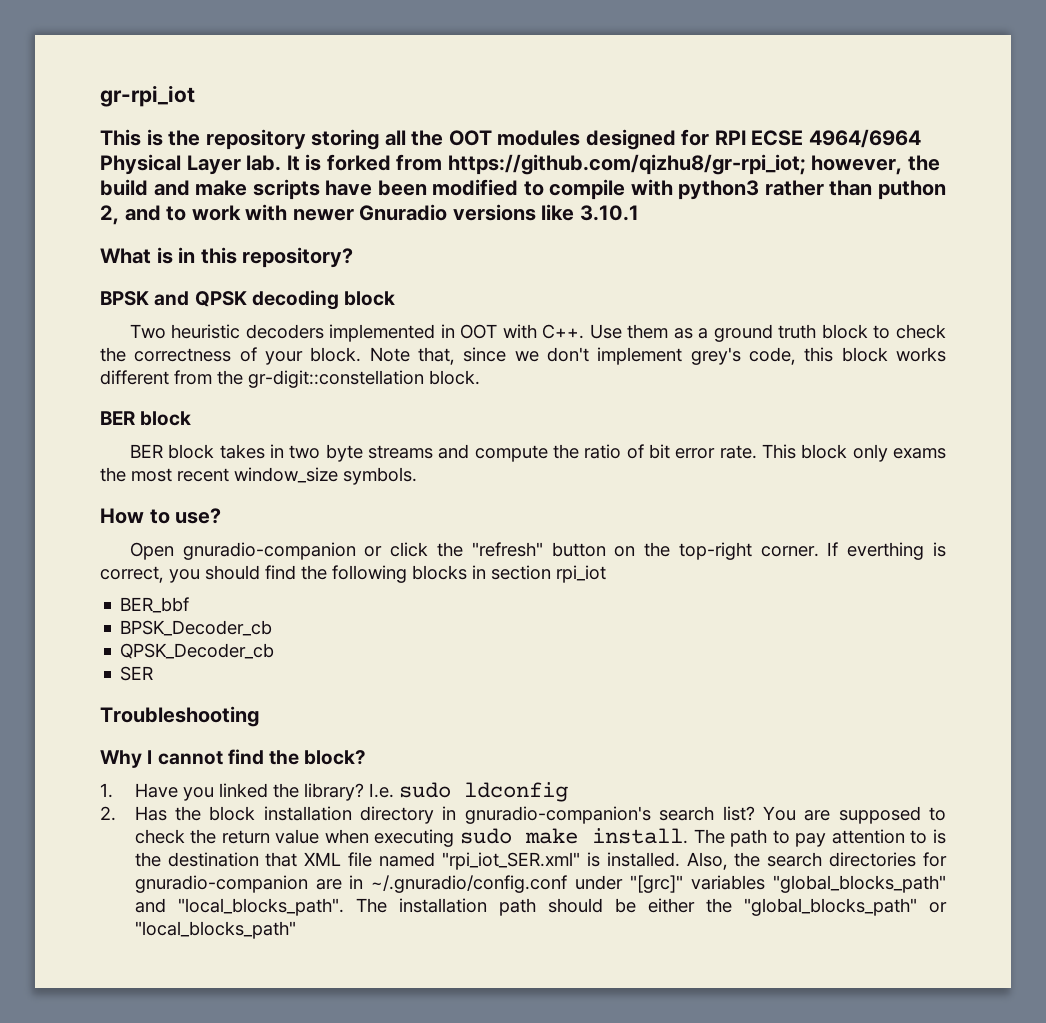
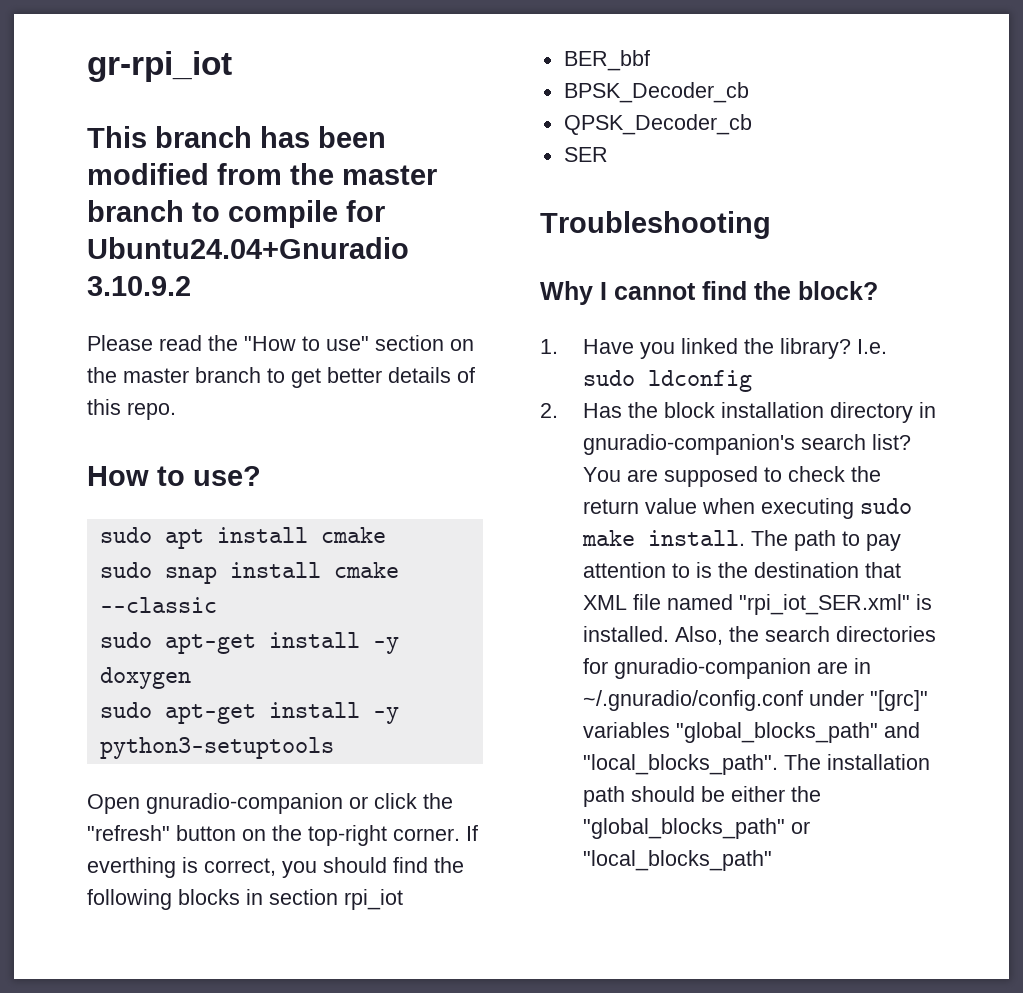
- This is the repository storing all the OOT modules designed for RPI ECSE 4964/6964 Physical Layer lab. It is forked from https://github.com/qizhu8/gr-rpi_iot; however, the build and make scripts have been modified to compile with python3 rather than puthon 2, and to work with newer Gnuradio versions like 3.10.1
- What is in this repository?
- BPSK and QPSK decoding block
- Two heuristic decoders implemented in OOT with C++. Use them as a ground truth block to check the correctness of your block. Note that, since we don't implement grey's code, this block works different from the gr-digit::constellation block.
- BER block
- BER block takes in two byte streams and compute the ratio of bit error rate. This block only exams the most recent window_size symbols.
+ This branch has been modified from the master branch to compile for Ubuntu24.04+Gnuradio 3.10.9.2
+ Please read the "How to use" section on the master branch to get better details of this repo.
  How to use?
+ sudo apt install cmake
+ sudo snap install cmake --classic
+ sudo apt-get install -y doxygen
+ sudo apt-get install -y python3-setuptools

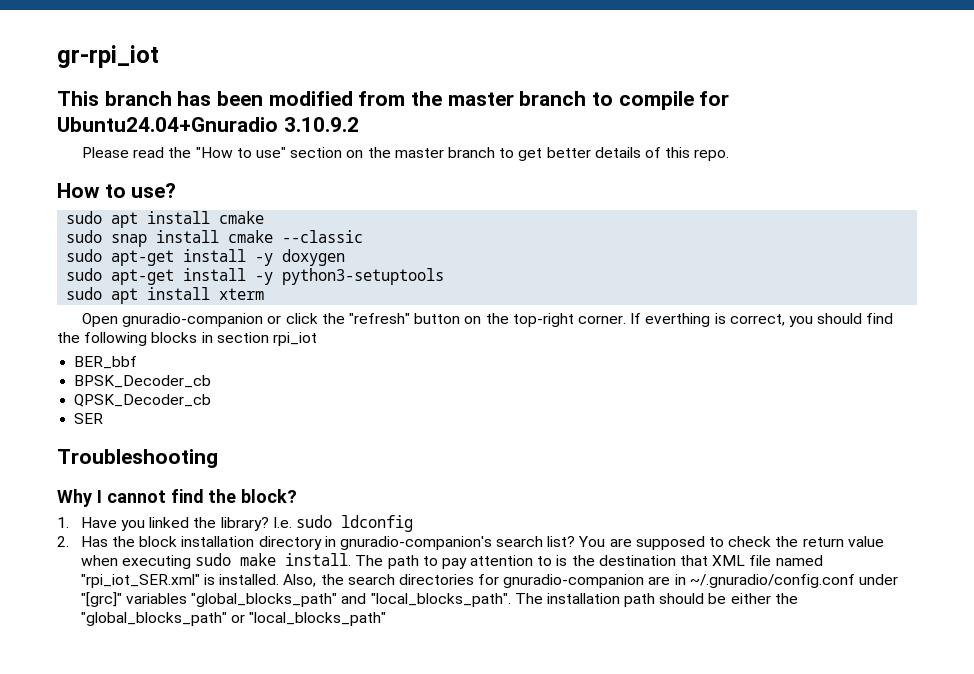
+ sudo apt install xterm

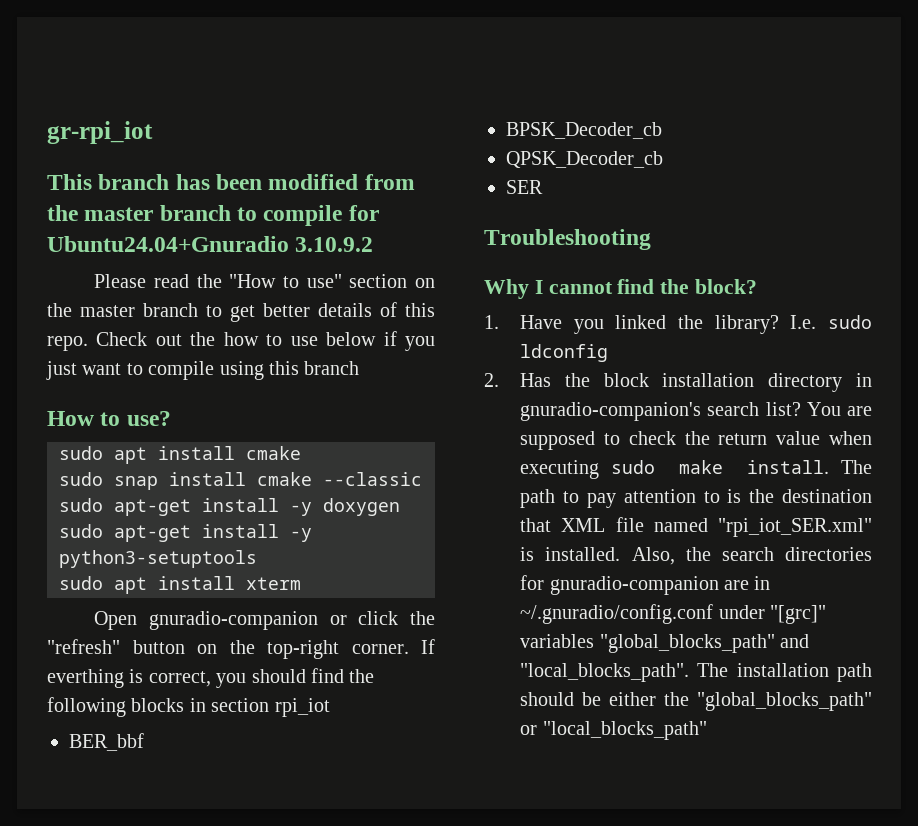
+ Check out the how to use below if you just want to compile using this branch

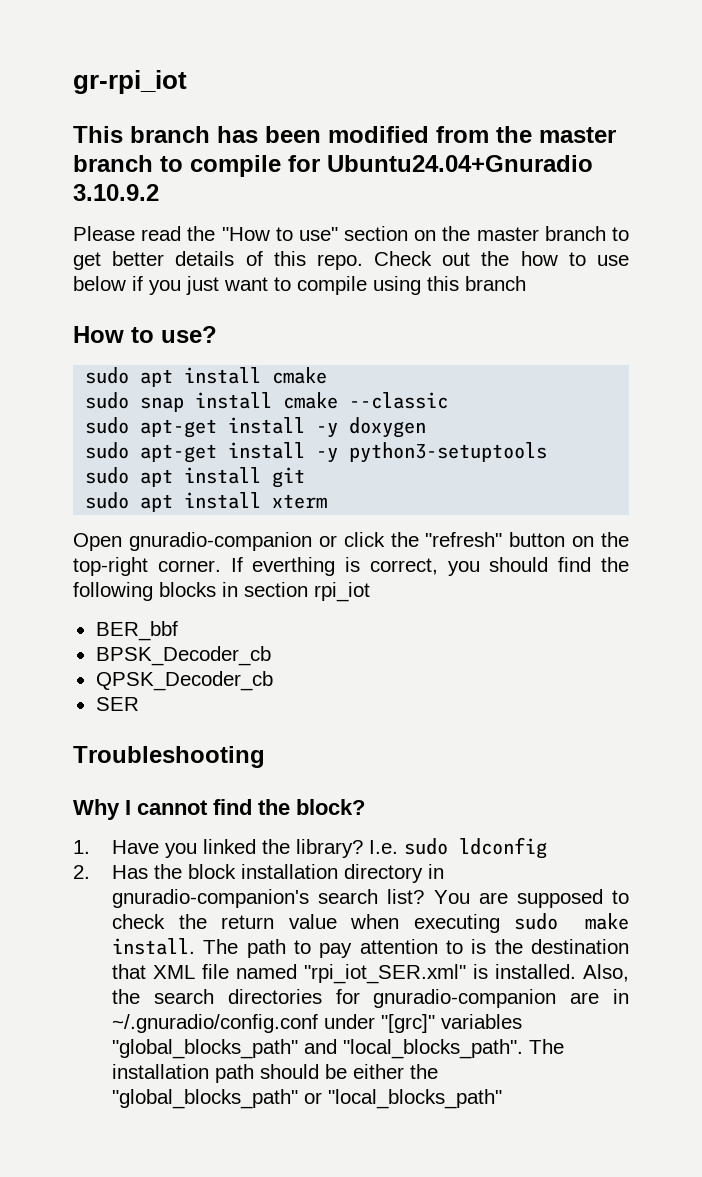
+ sudo apt install git

